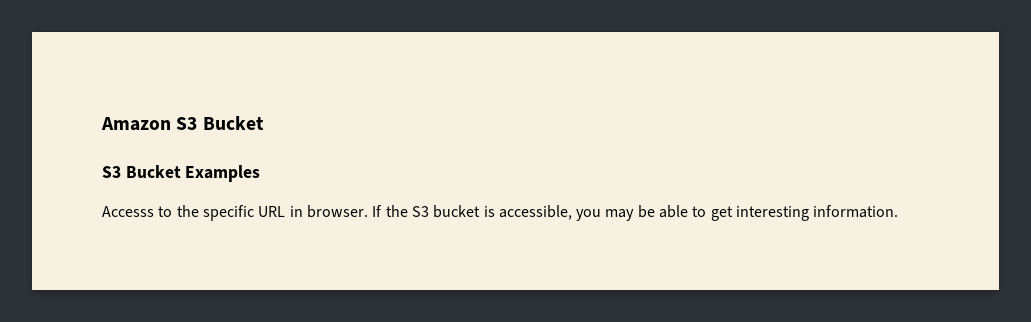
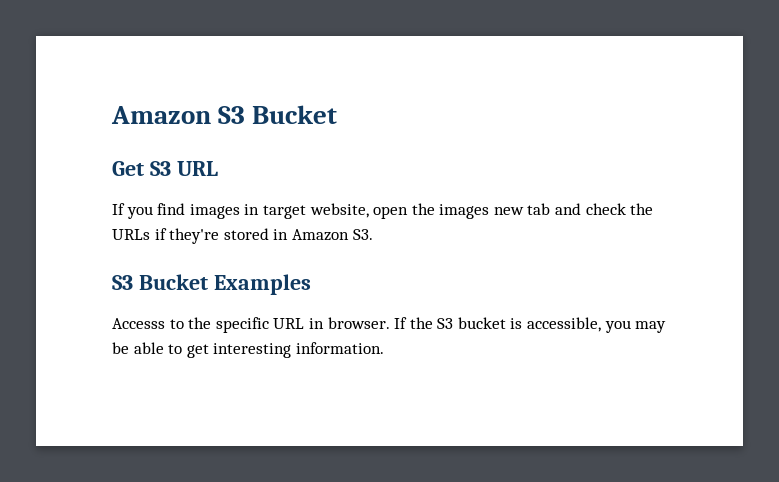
+ Get S3 URL
+ If you find images in target website, open the images new tab and check the URLs if they're stored in Amazon S3.

